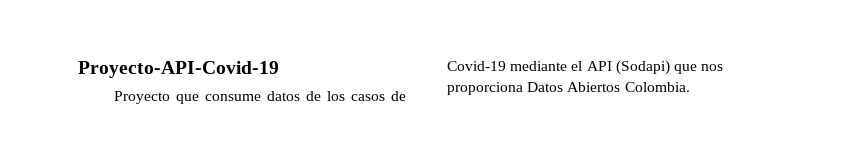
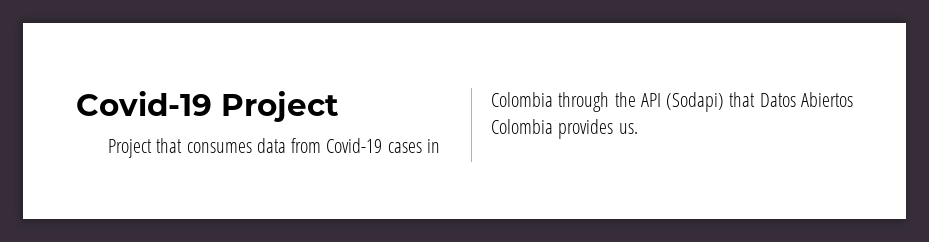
- Proyecto-API-Covid-19
- Proyecto que consume datos de los casos de Covid-19 mediante el API (Sodapi) que nos proporciona Datos Abiertos Colombia.
+ Covid-19 Project
+ Project that consumes data from Covid-19 cases in Colombia through the API (Sodapi) that Datos Abiertos Colombia provides us.

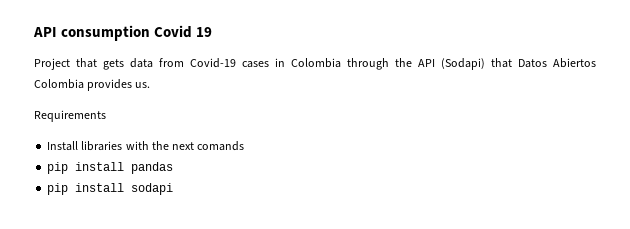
- Covid-19 Project
+ API consumption Covid 19
- Project that consumes data from Covid-19 cases in Colombia through the API (Sodapi) that Datos Abiertos Colombia provides us.
+ Project that gets data from Covid-19 cases in Colombia through the API (Sodapi) that Datos Abiertos Colombia provides us.
+ Requirements
+ Install libraries with the next comands
+ pip install pandas
+ pip install sodapi

